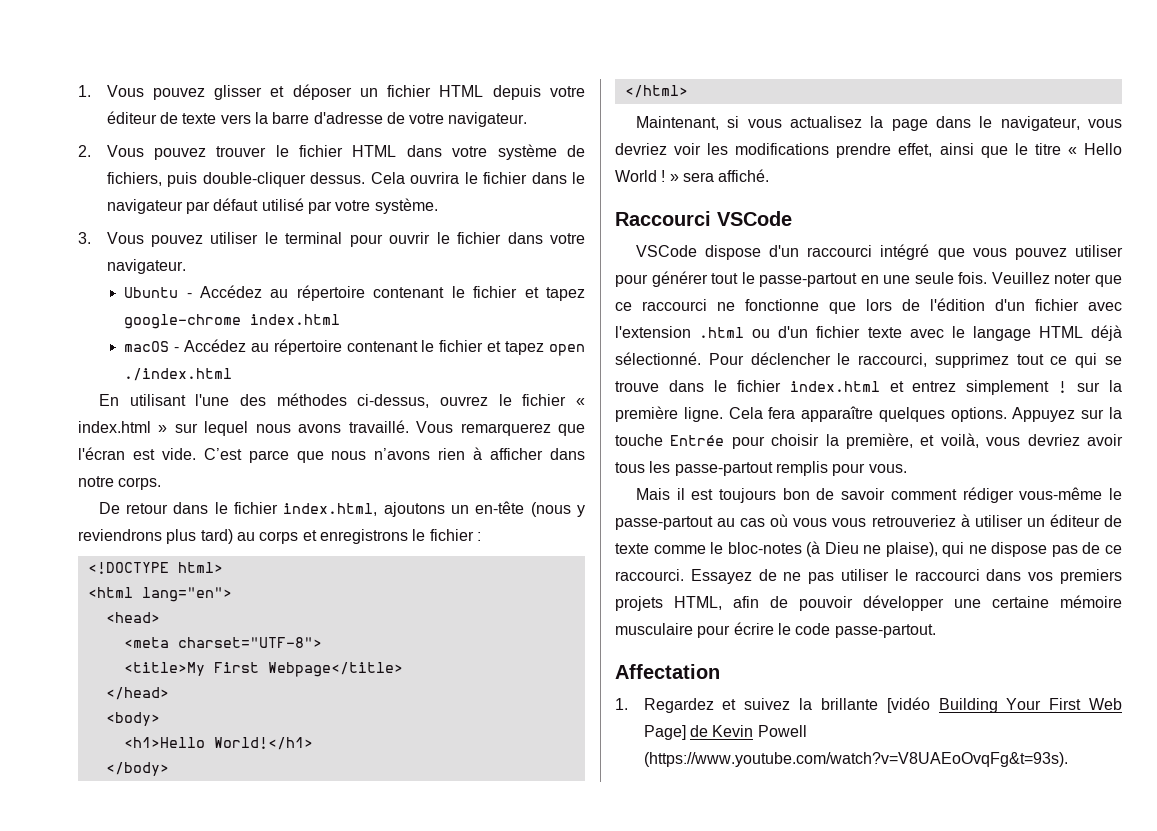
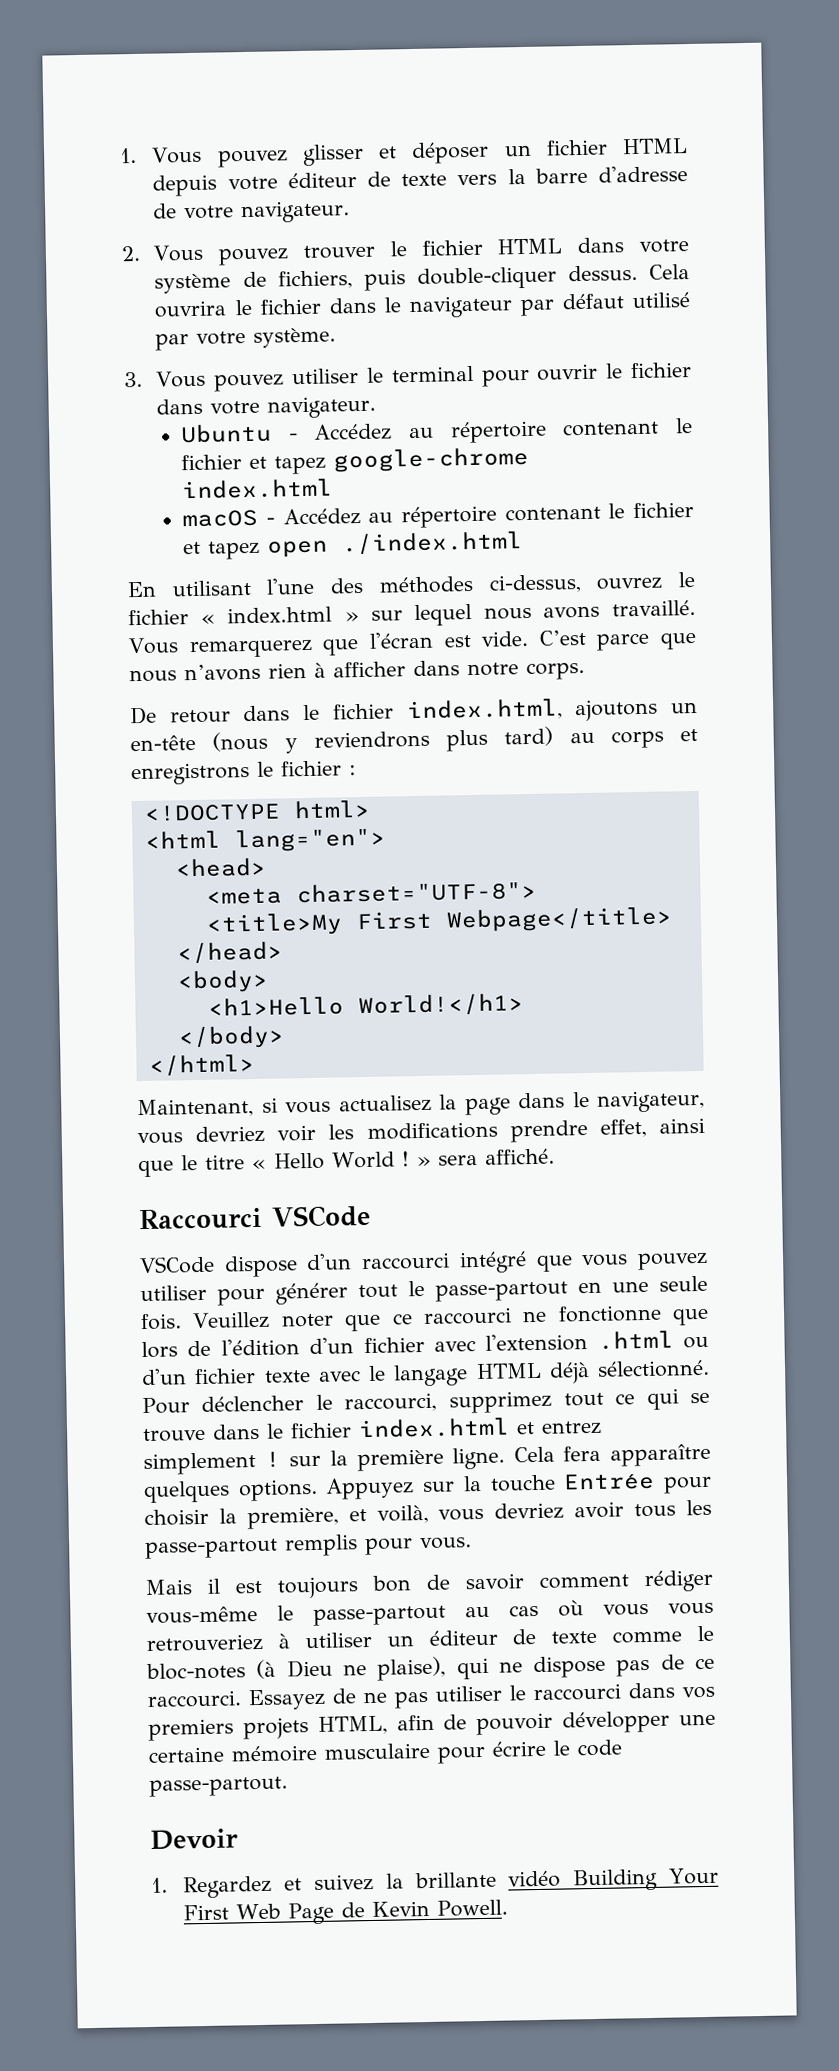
- Affectation
+ Devoir
- 1. Regardez et suivez la brillante [vidéo Building Your First Web Page] de Kevin Powell (https://www.youtube.com/watch?v=V8UAEoOvqFg&t=93s).
+ 1. Regardez et suivez la brillante vidéo Building Your First Web Page de Kevin Powell.

